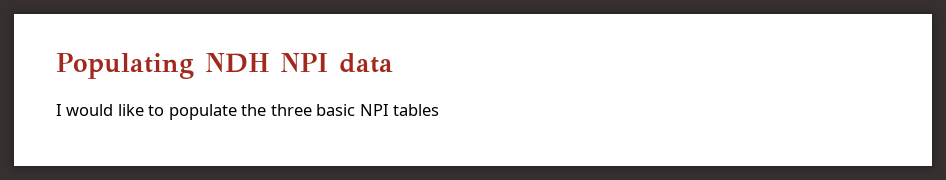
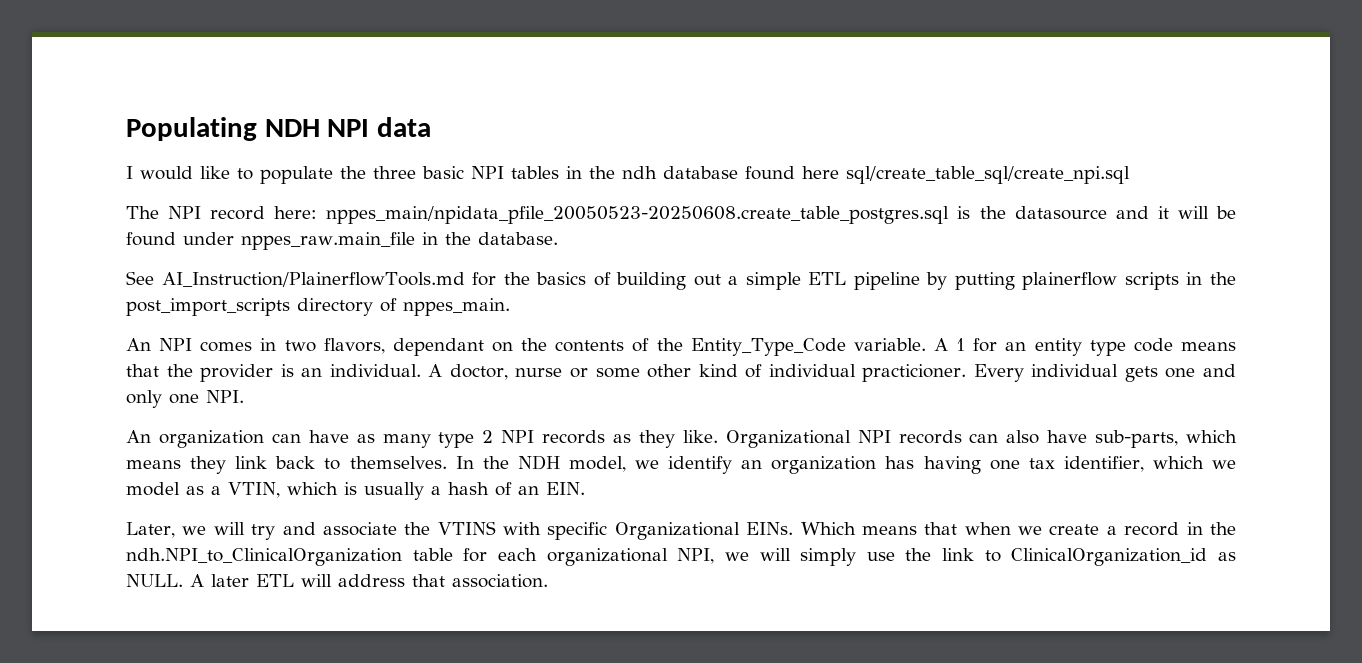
- I would like to populate the three basic NPI tables
+ I would like to populate the three basic NPI tables in the ndh database found here sql/create_table_sql/create_npi.sql
+ The NPI record here: nppes_main/npidata_pfile_20050523-20250608.create_table_postgres.sql is the datasource and it will be found under nppes_raw.main_file in the database.
+ See AI_Instruction/PlainerflowTools.md for the basics of building out a simple ETL pipeline by putting plainerflow scripts in the post_import_scripts directory of nppes_main.
+ An NPI comes in two flavors, dependant on the contents of the Entity_Type_Code variable. A 1 for an entity type code means that the provider is an individual. A doctor, nurse or some other kind of individual practicioner. Every individual gets one and only one NPI.
+ An organization can have as many type 2 NPI records as they like. Organizational NPI records can also have sub-parts, which means they link back to themselves. In the NDH model, we identify an organization has having one tax identifier, which we model as a VTIN, which is usually a hash of an EIN.
+ Later, we will try and associate the VTINS with specific Organizational EINs. Which means that when we create a record in the ndh.NPI_to_ClinicalOrganization table for each organizational NPI, we will simply use the link to ClinicalOrganization_id as NULL. A later ETL will address that association.

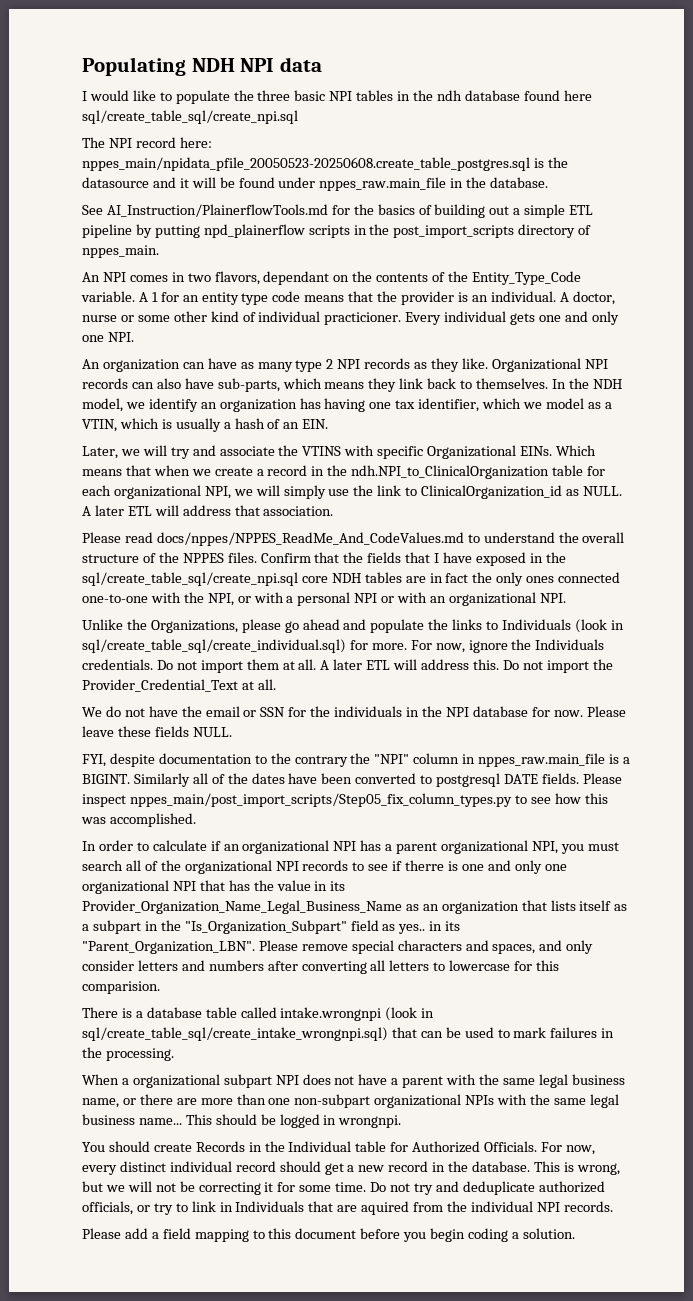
- See AI_Instruction/PlainerflowTools.md for the basics of building out a simple ETL pipeline by putting plainerflow scripts in the post_import_scripts directory of nppes_main.
+ See AI_Instruction/PlainerflowTools.md for the basics of building out a simple ETL pipeline by putting npd_plainerflow scripts in the post_import_scripts directory of nppes_main.
+ Please read docs/nppes/NPPES_ReadMe_And_CodeValues.md to understand the overall structure of the NPPES files. Confirm that the fields that I have exposed in the sql/create_table_sql/create_npi.sql core NDH tables are in fact the only ones connected one-to-one with the NPI, or with a personal NPI or with an organizational NPI.
+ Unlike the Organizations, please go ahead and populate the links to Individuals (look in sql/create_table_sql/create_individual.sql) for more. For now, ignore the Individuals credentials. Do not import them at all. A later ETL will address this. Do not import the Provider_Credential_Text at all.
+ We do not have the email or SSN for the individuals in the NPI database for now. Please leave these fields NULL.
+ FYI, despite documentation to the contrary the "NPI" column in nppes_raw.main_file is a BIGINT. Similarly all of the dates have been converted to postgresql DATE fields. Please inspect nppes_main/post_import_scripts/Step05_fix_column_types.py to see how this was accomplished.
+ In order to calculate if an organizational NPI has a parent organizational NPI, you must search all of the organizational NPI records to see if therre is one and only one organizational NPI that has the value in its Provider_Organization_Name_Legal_Business_Name as an organization that lists itself as a subpart in the "Is_Organization_Subpart" field as yes.. in its "Parent_Organization_LBN". Please remove special characters and spaces, and only consider letters and numbers after converting all letters to lowercase for this comparision.
+ There is a database table called intake.wrongnpi (look in sql/create_table_sql/create_intake_wrongnpi.sql) that can be used to mark failures in the processing.
+ When a organizational subpart NPI does not have a parent with the same legal business name, or there are more than one non-subpart organizational NPIs with the same legal business name... This should be logged in wrongnpi.
+ You should create Records in the Individual table for Authorized Officials. For now, every distinct individual record should get a new record in the database. This is wrong, but we will not be correcting it for some time. Do not try and deduplicate authorized officials, or try to link in Individuals that are aquired from the individual NPI records.
+ Please add a field mapping to this document before you begin coding a solution.

